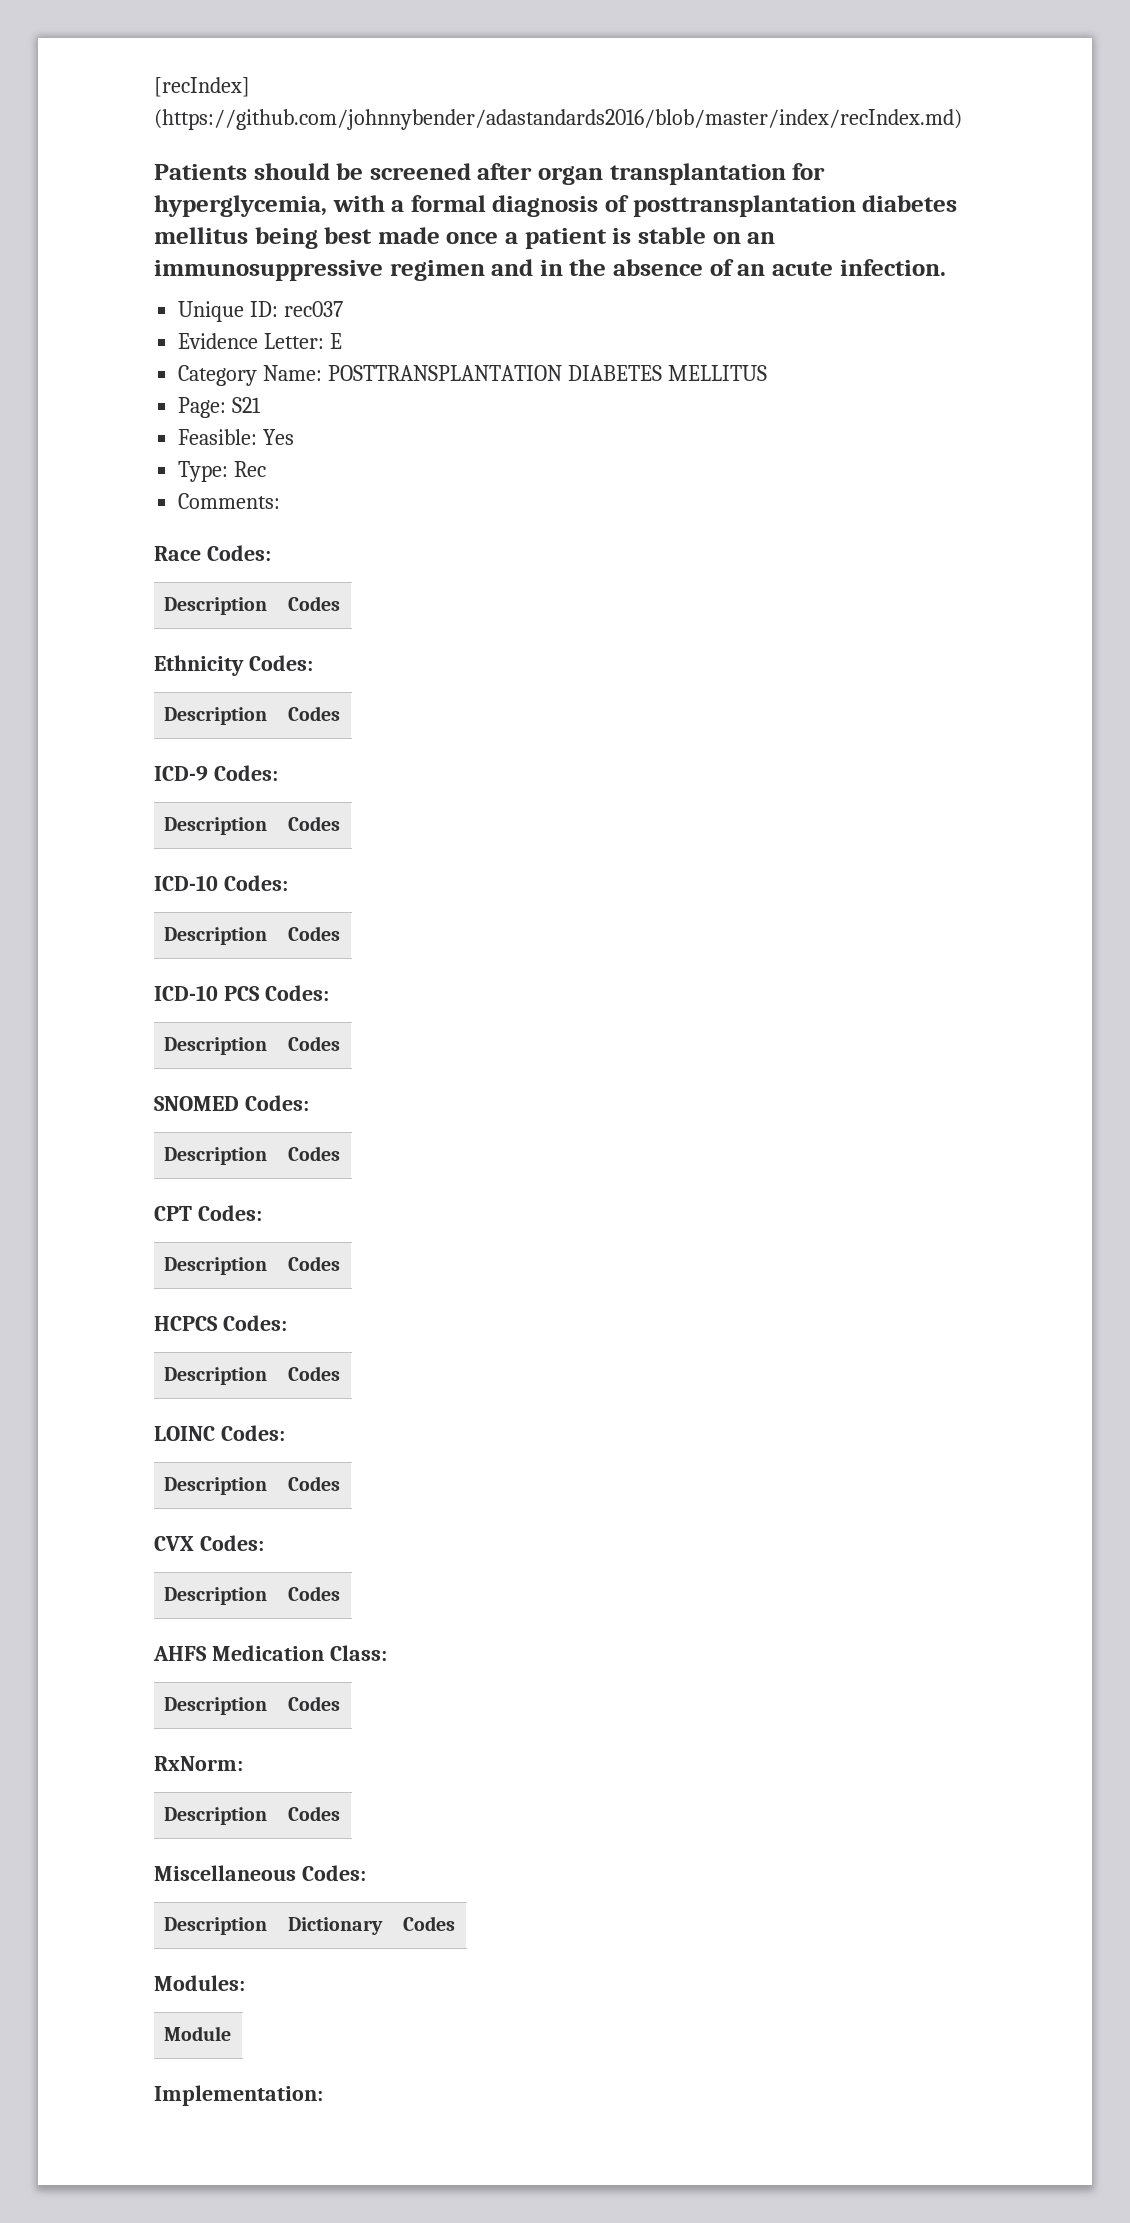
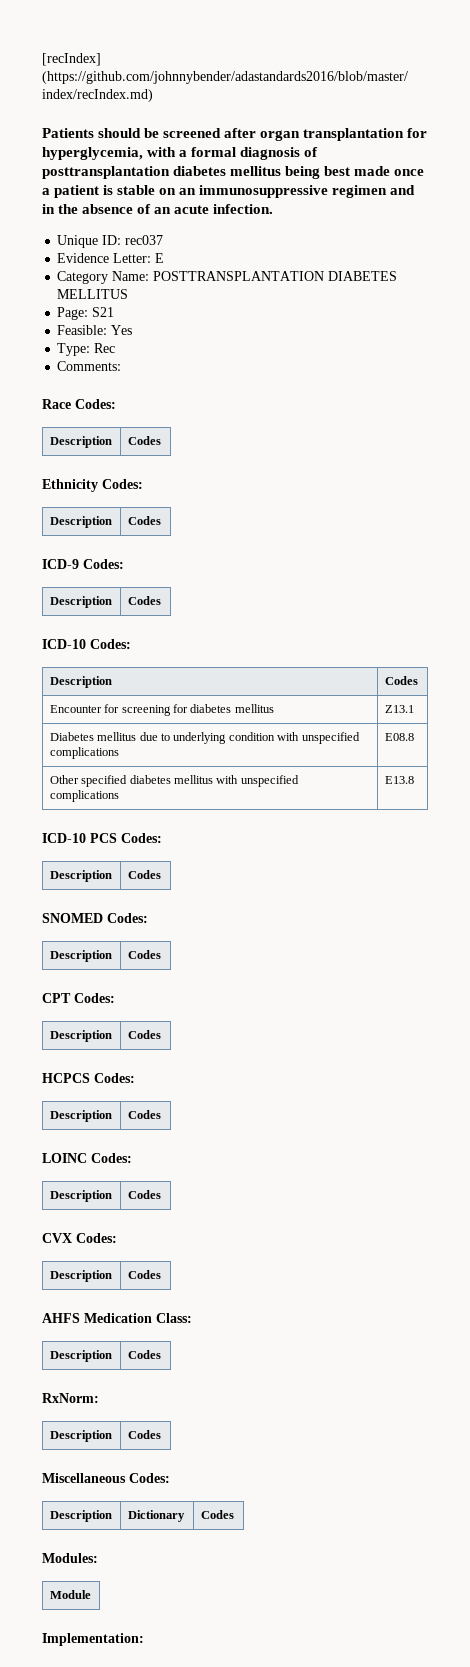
+ Encounter for screening for diabetes mellitus | Z13.1
+ Diabetes mellitus due to underlying condition with unspecified complications | E08.8
+ Other specified diabetes mellitus with unspecified complications | E13.8

